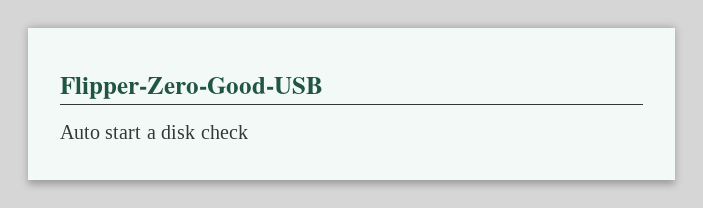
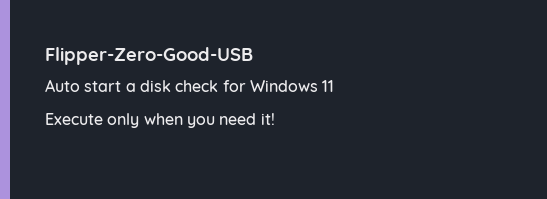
- Auto start a disk check
+ Auto start a disk check for Windows 11
+ Execute only when you need it!

